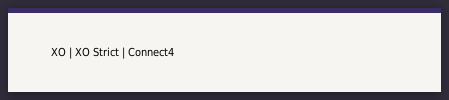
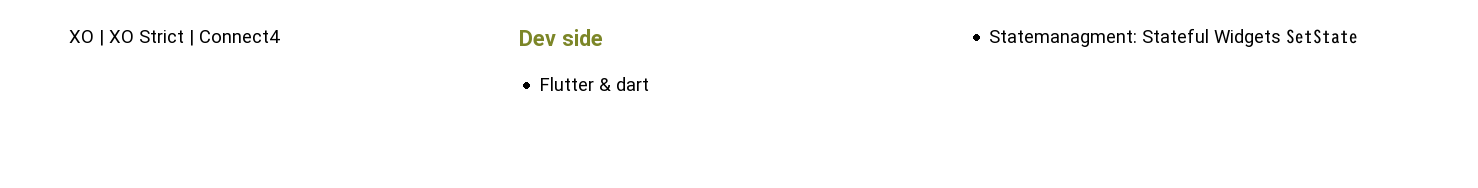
+ Dev side
+ Flutter & dart
+ Statemanagment: Stateful Widgets SetState

